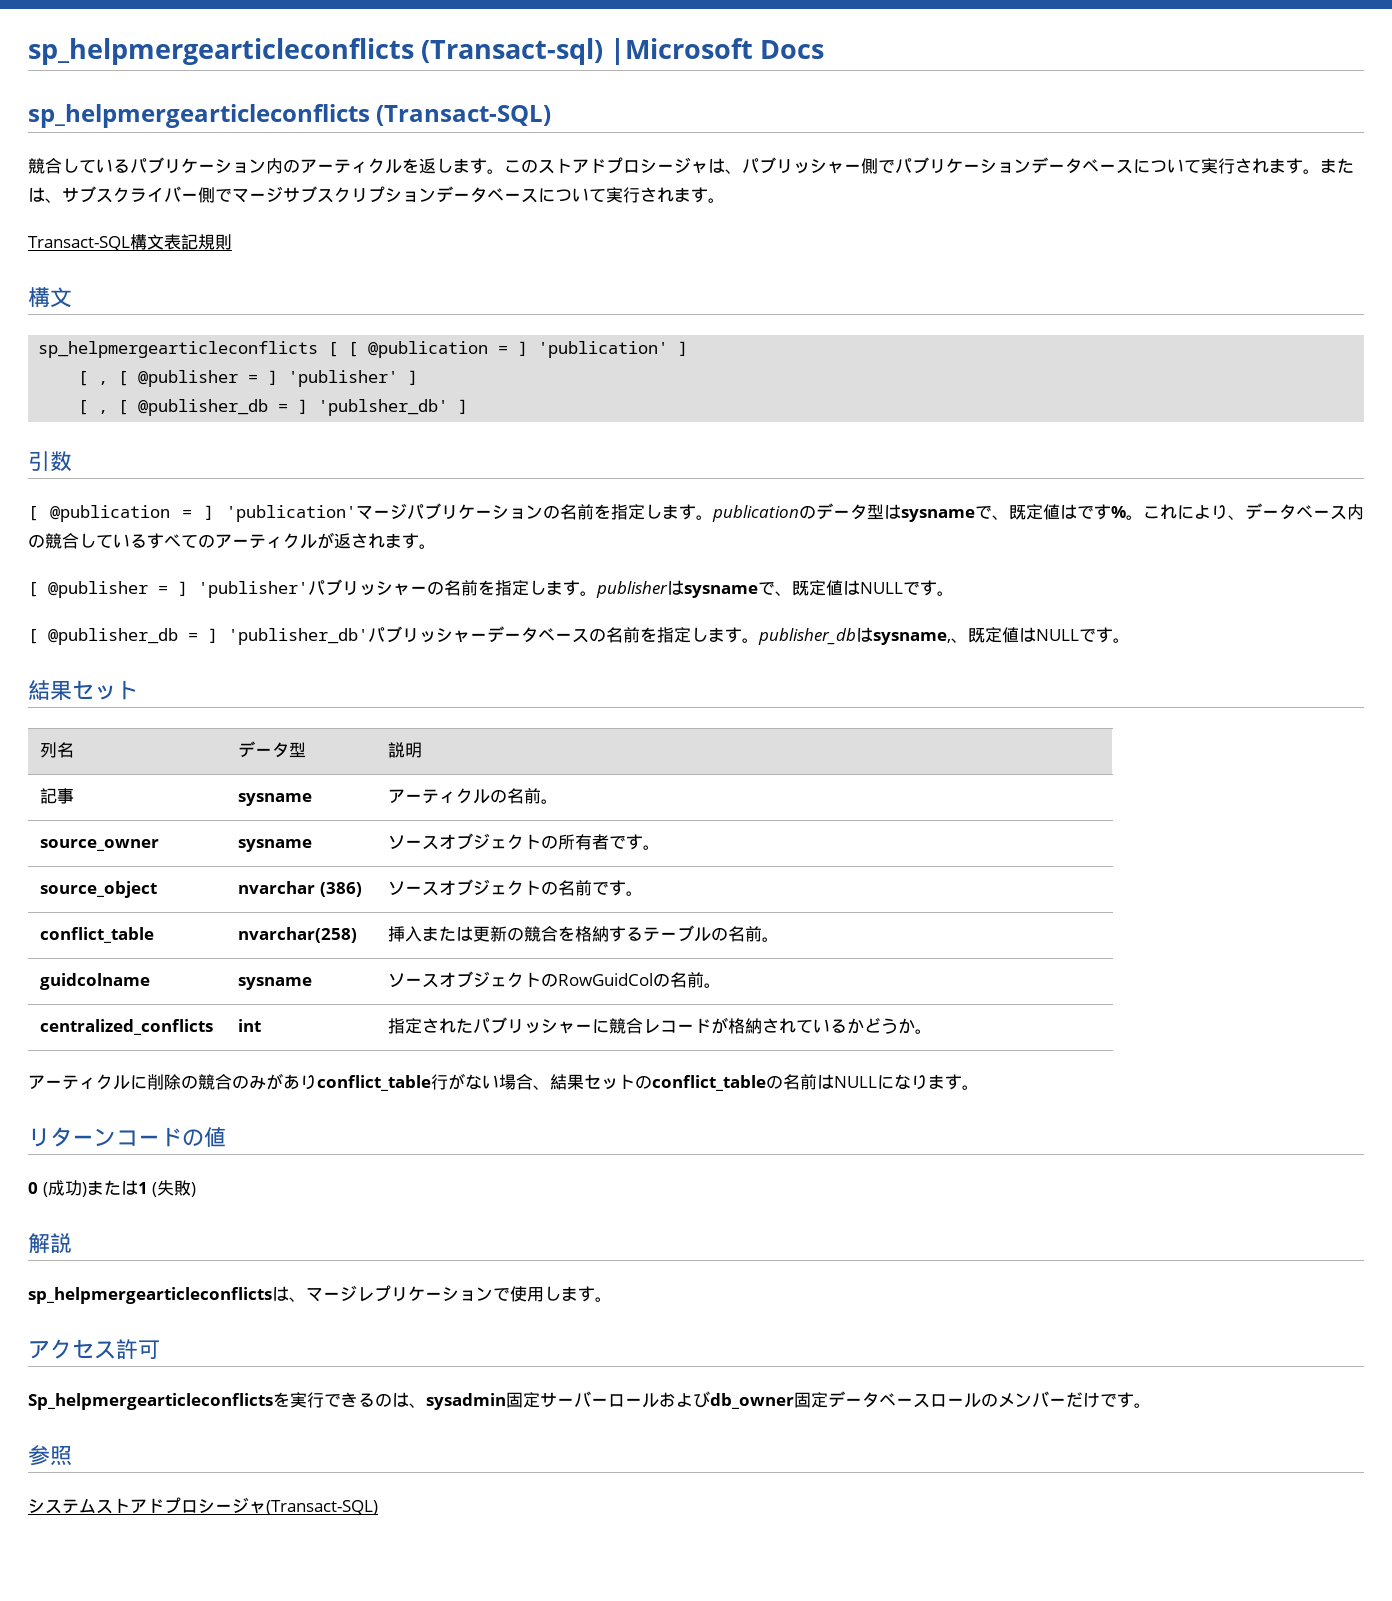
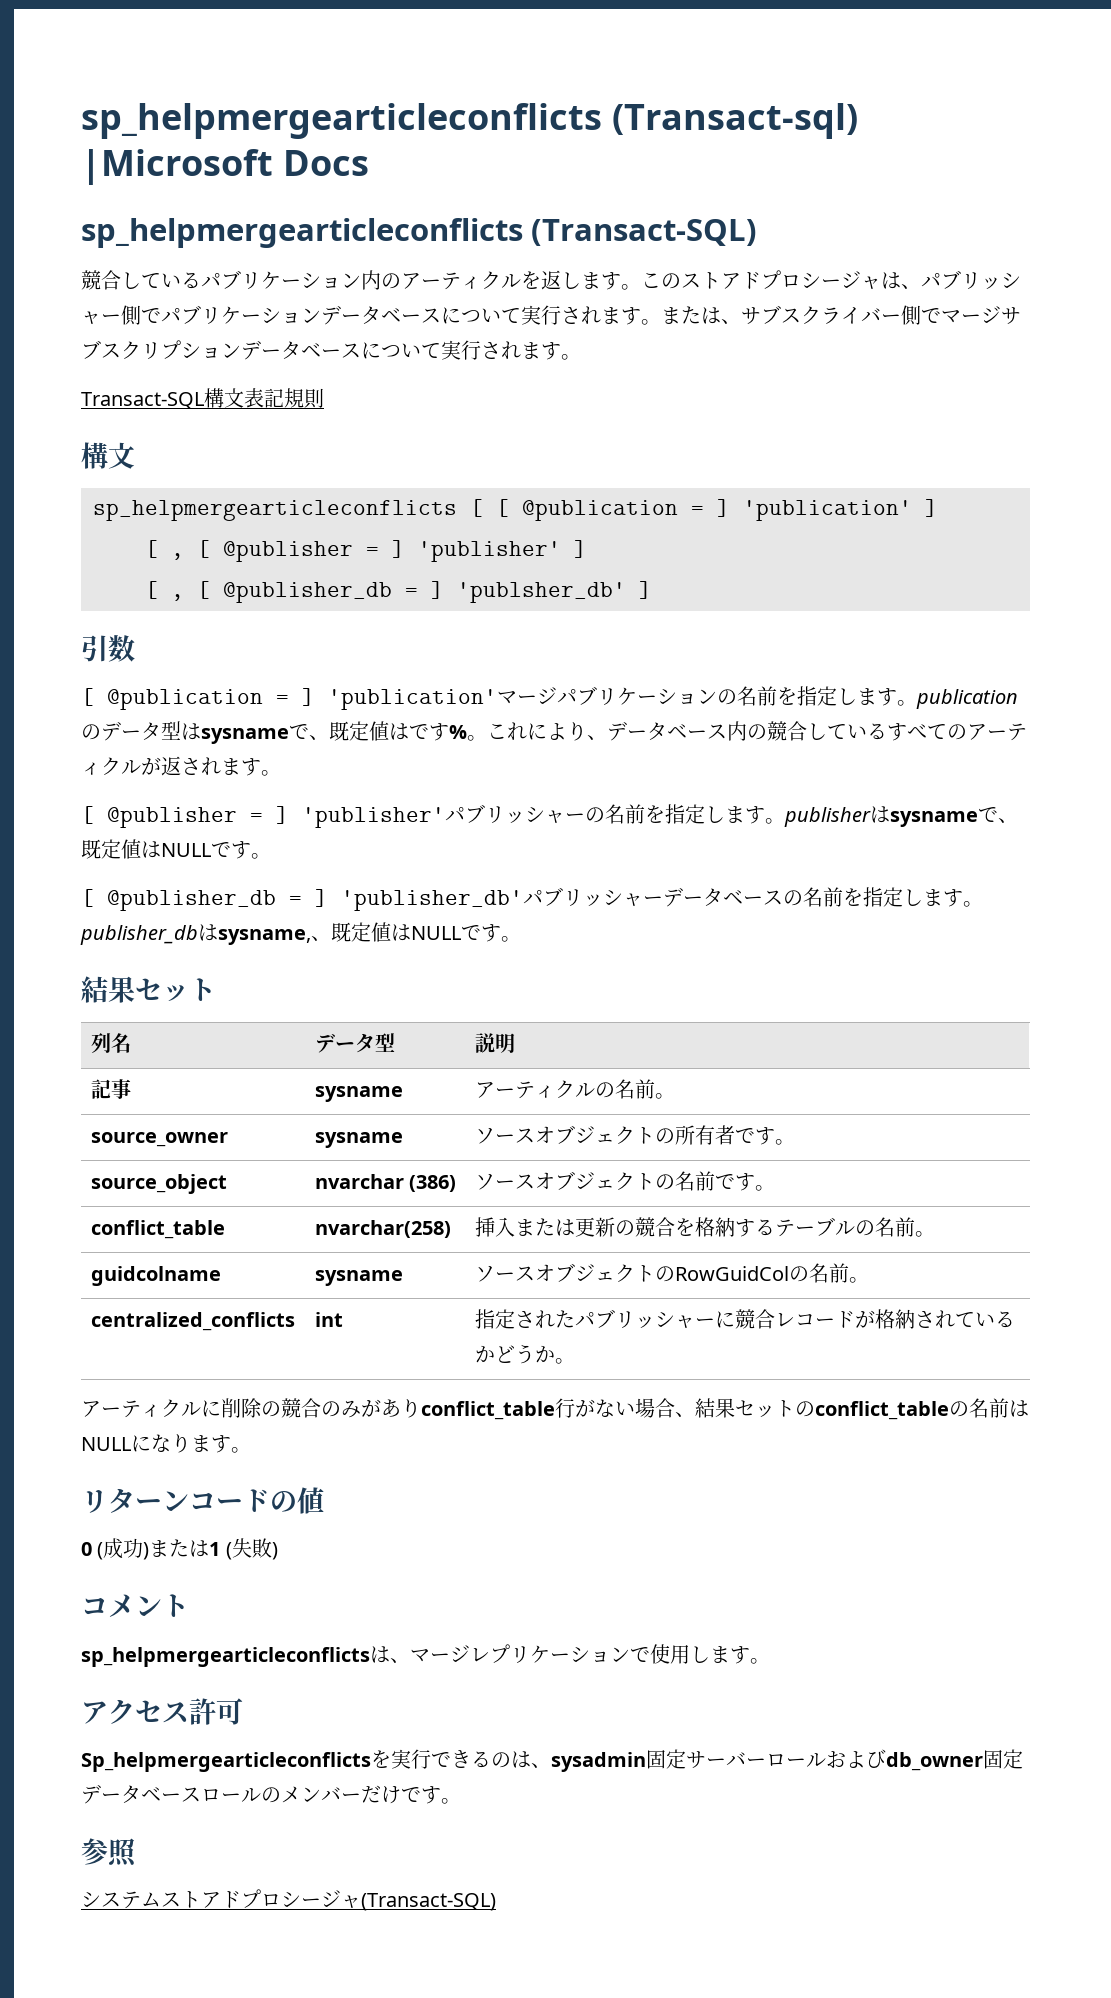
- 解説
+ コメント

